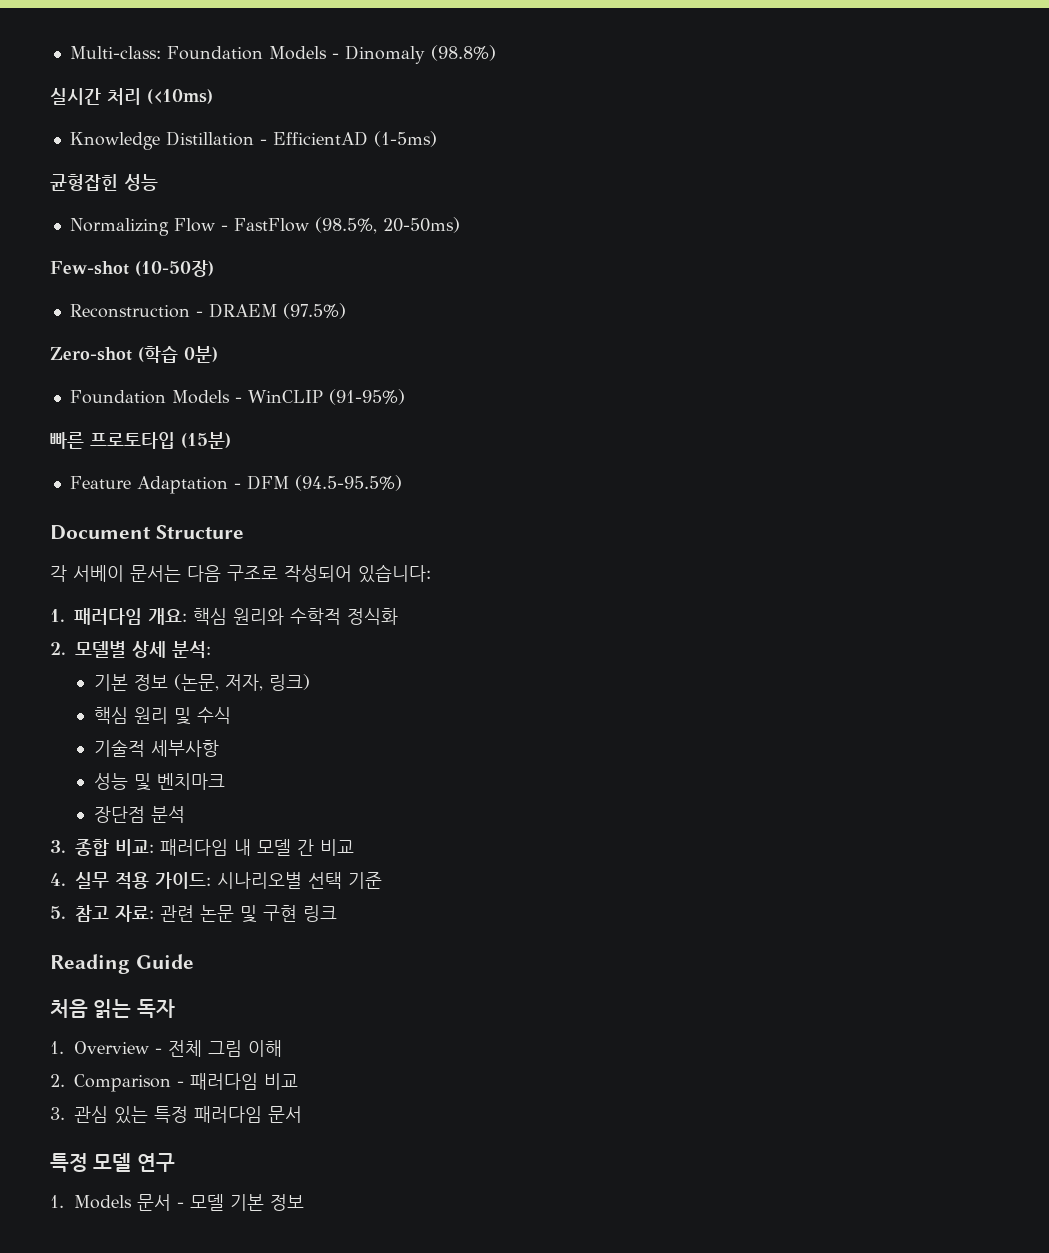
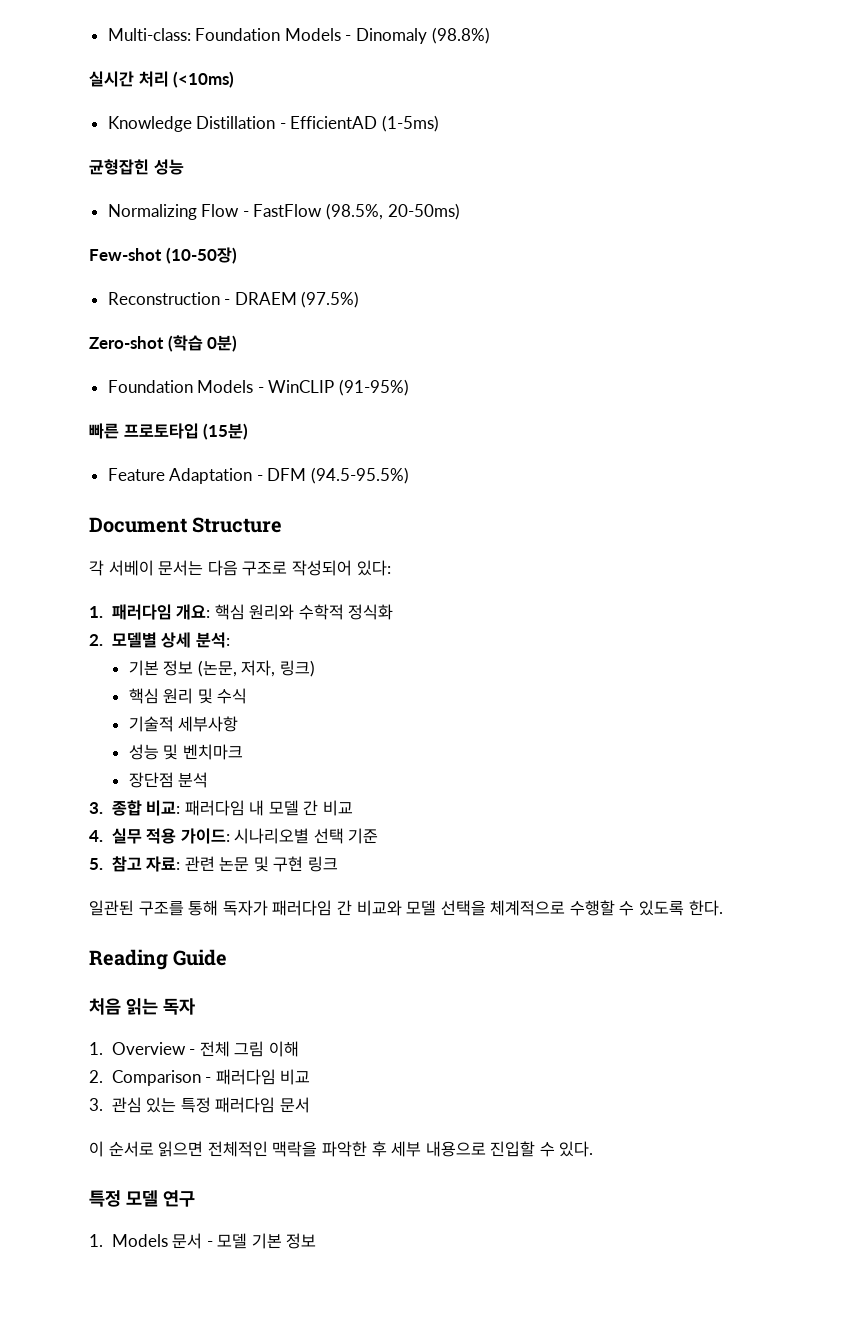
- 각 서베이 문서는 다음 구조로 작성되어 있습니다:
+ 각 서베이 문서는 다음 구조로 작성되어 있다:
+ 일관된 구조를 통해 독자가 패러다임 간 비교와 모델 선택을 체계적으로 수행할 수 있도록 한다.
+ 이 순서로 읽으면 전체적인 맥락을 파악한 후 세부 내용으로 진입할 수 있다.

